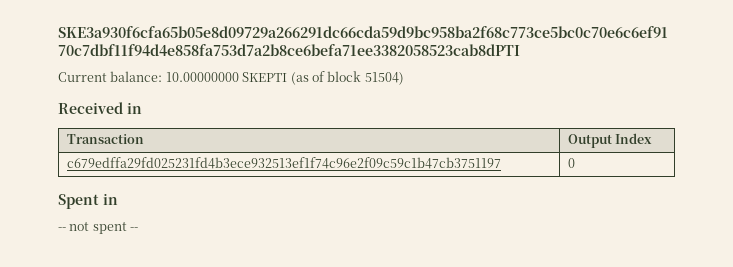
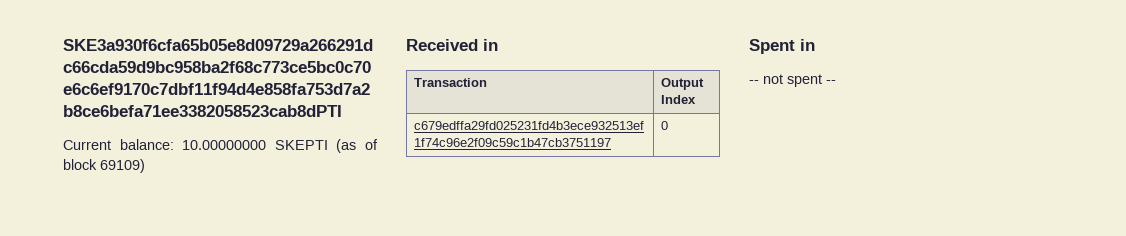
- Current balance: 10.00000000 SKEPTI (as of block 51504)
+ Current balance: 10.00000000 SKEPTI (as of block 69109)

